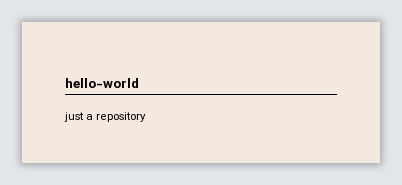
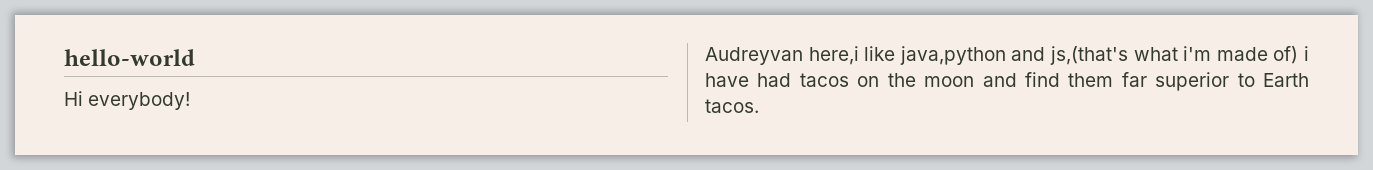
- just a repository
+ Hi everybody!
+ Audreyvan here,i like java,python and js,(that's what i'm made of) i have had tacos on the moon and find them far superior to Earth tacos.

